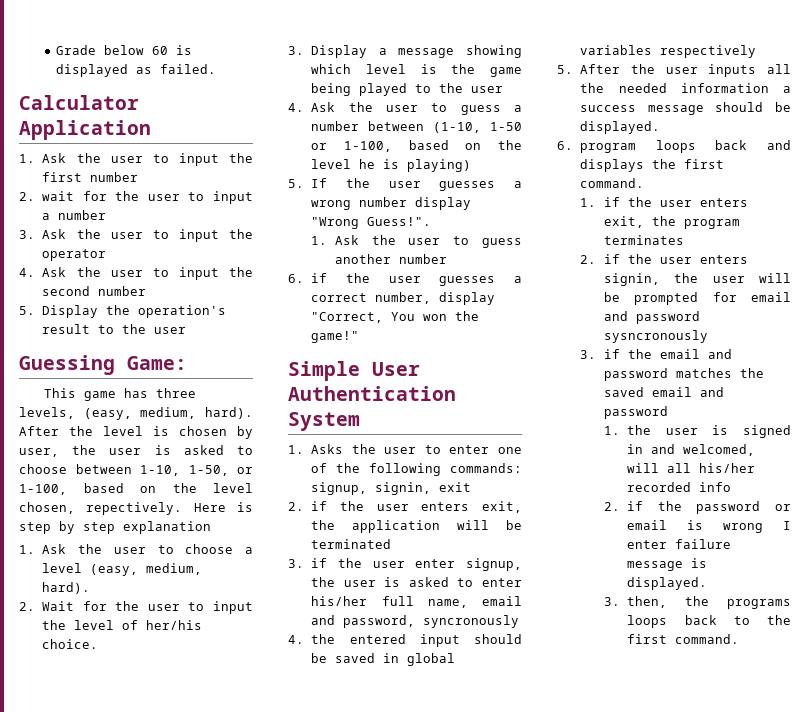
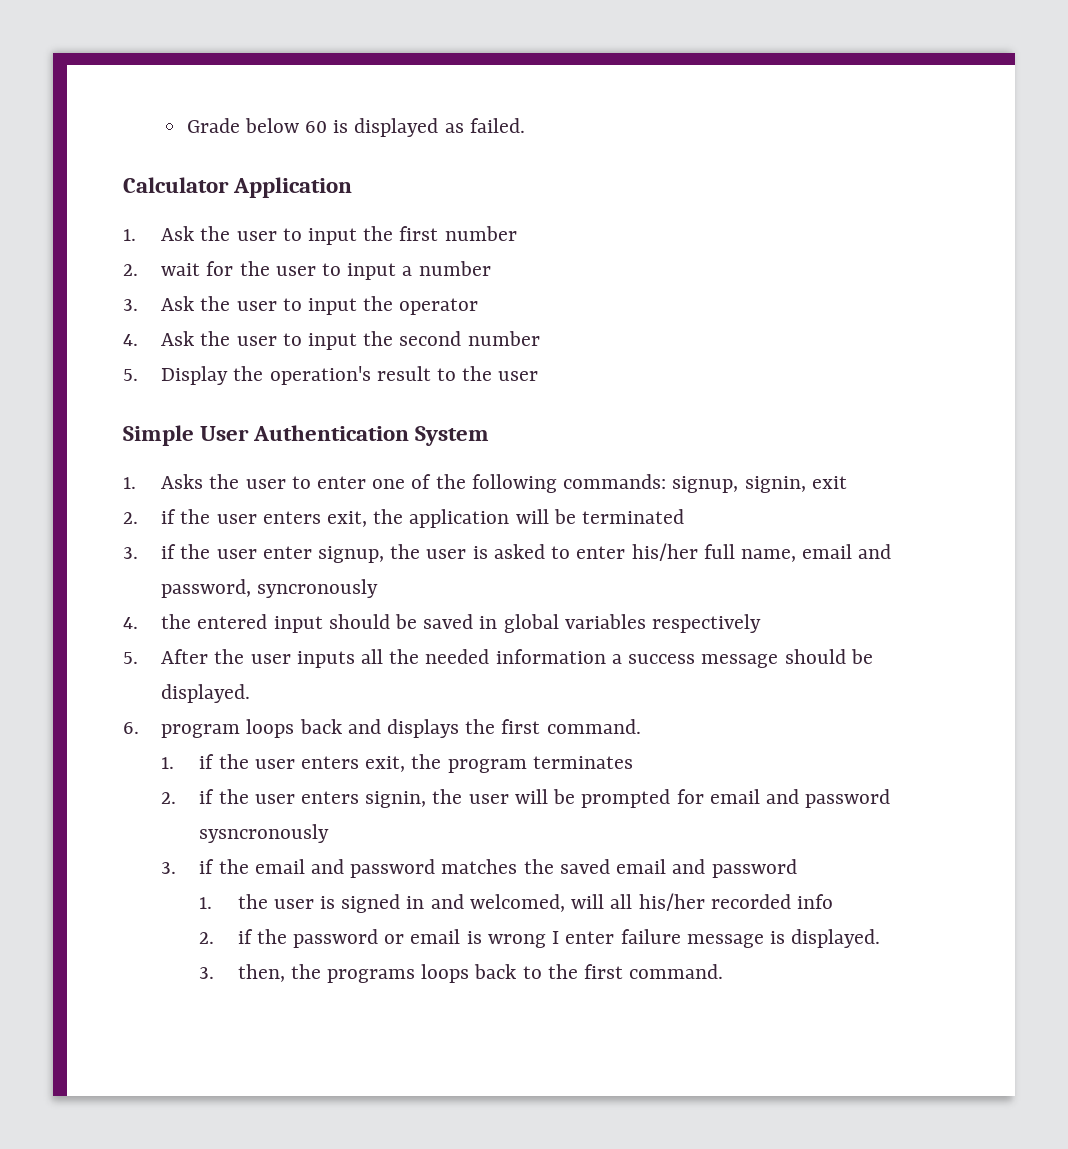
- Guessing Game:
- This game has three levels, (easy, medium, hard). After the level is chosen by user, the user is asked to choose between 1-10, 1-50, or 1-100, based on the level chosen, repectively. Here is step by step explanation
- 1. Ask the user to choose a level (easy, medium, hard).
- 2. Wait for the user to input the level of her/his choice.
- 3. Display a message showing which level is the game being played to the user
- 4. Ask the user to guess a number between (1-10, 1-50 or 1-100, based on the level he is playing)
- 5. If the user guesses a wrong number display "Wrong Guess!".
- 1. Ask the user to guess another number
- 6. if the user guesses a correct number, display "Correct, You won the game!"

